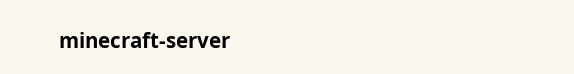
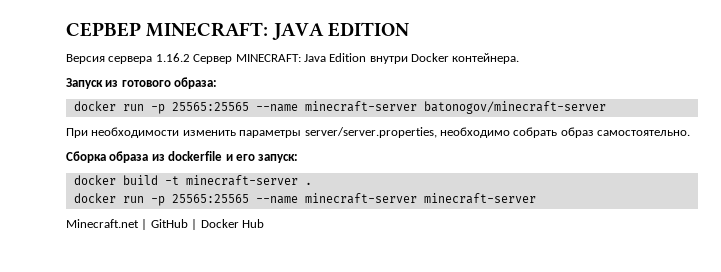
- minecraft-server
+ СЕРВЕР MINECRAFT: JAVA EDITION
+ Версия сервера 1.16.2 Сервер MINECRAFT: Java Edition внутри Docker контейнера.
+ Запуск из готового образа:
+ docker run -p 25565:25565 --name minecraft-server batonogov/minecraft-server
+ При необходимости изменить параметры server/server.properties, необходимо собрать образ самостоятельно.
+ Сборка образа из dockerfile и его запуск:
+ docker build -t minecraft-server .
+ docker run -p 25565:25565 --name minecraft-server minecraft-server
+ Minecraft.net | GitHub | Docker Hub

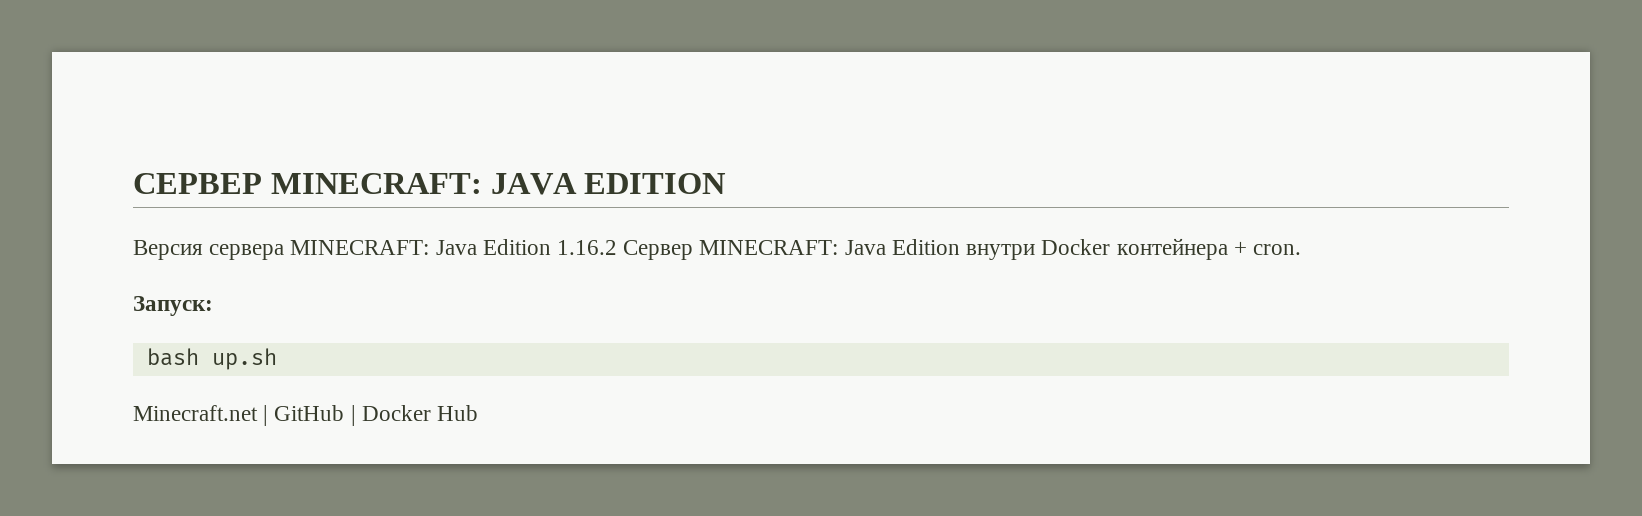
- Версия сервера 1.16.2 Сервер MINECRAFT: Java Edition внутри Docker контейнера.
- Запуск из готового образа:
- docker run -p 25565:25565 --name minecraft-server batonogov/minecraft-server
- При необходимости изменить параметры server/server.properties, необходимо собрать образ самостоятельно.
- Сборка образа из dockerfile и его запуск:
- docker build -t minecraft-server .
- docker run -p 25565:25565 --name minecraft-server minecraft-server
+ Версия сервера MINECRAFT: Java Edition 1.16.2 Сервер MINECRAFT: Java Edition внутри Docker контейнера + cron.
+ Запуск:
+ bash up.sh

